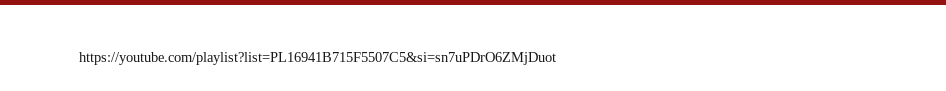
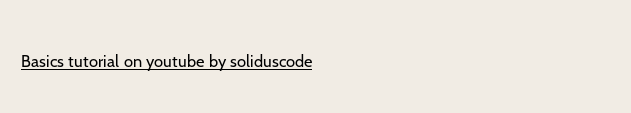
- https://youtube.com/playlist?list=PL16941B715F5507C5&si=sn7uPDrO6ZMjDuot
+ Basics tutorial on youtube by soliduscode

